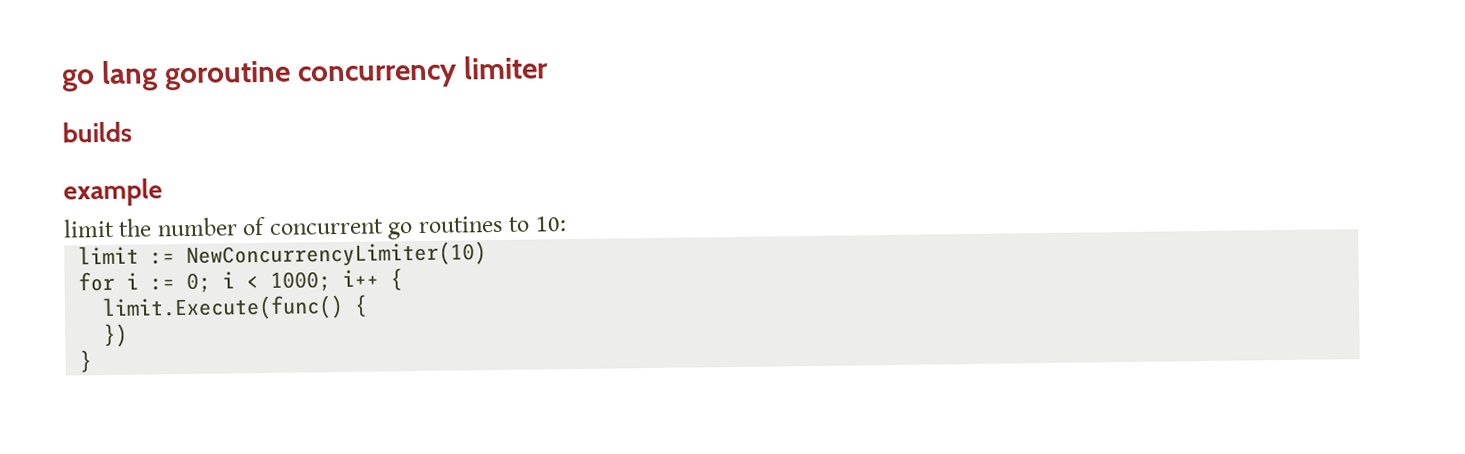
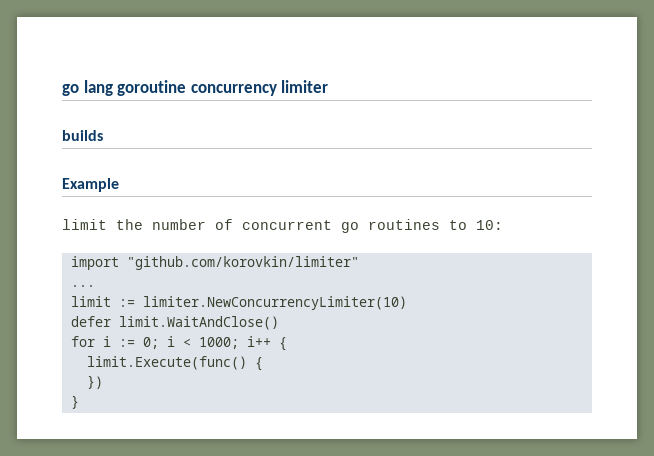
- example
+ Example
+ import "github.com/korovkin/limiter"
+ ...
- limit := NewConcurrencyLimiter(10)
+ limit := limiter.NewConcurrencyLimiter(10)
+ defer limit.WaitAndClose()

